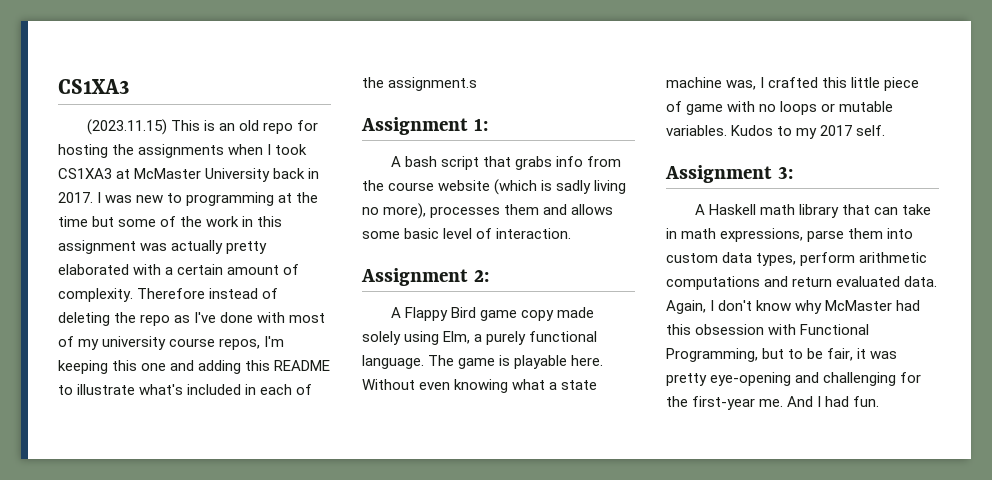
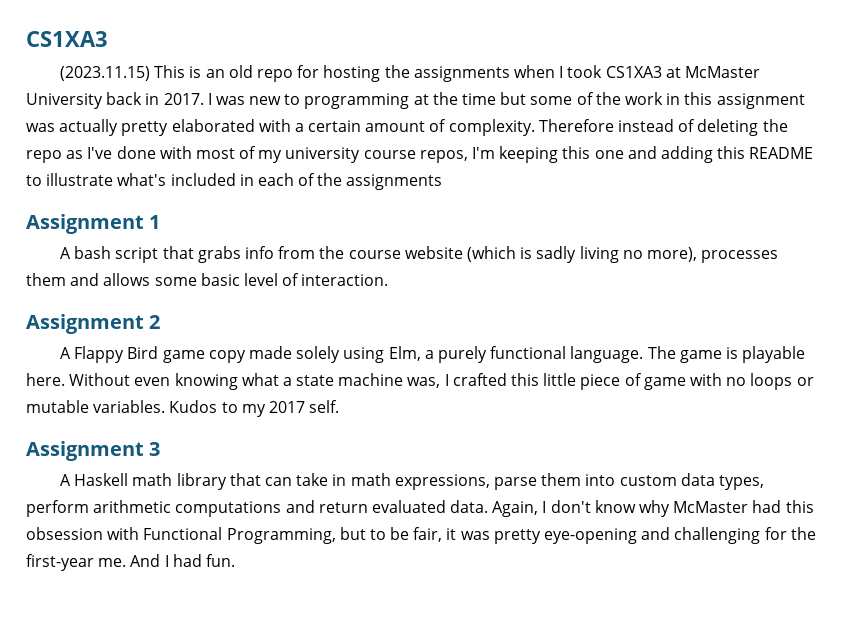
- Therefore instead of deleting the repo as I've done with most of my university course repos, I'm keeping this one and adding this README to illustrate what's included in each of the assignment.s
- Assignment 1:
+ Therefore instead of deleting the repo as I've done with most of my university course repos, I'm keeping this one and adding this README to illustrate what's included in each of the assignments
+ Assignment 1
- Assignment 2:
+ Assignment 2
- Assignment 3:
+ Assignment 3

